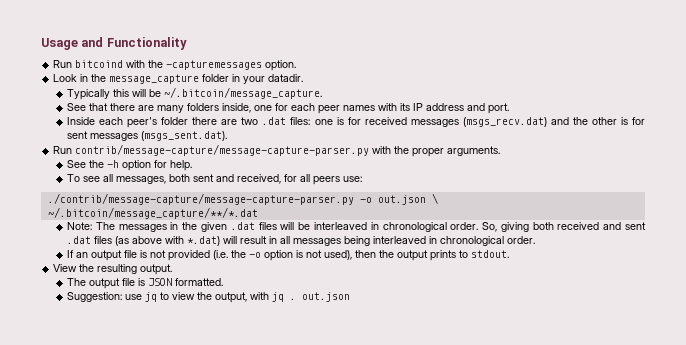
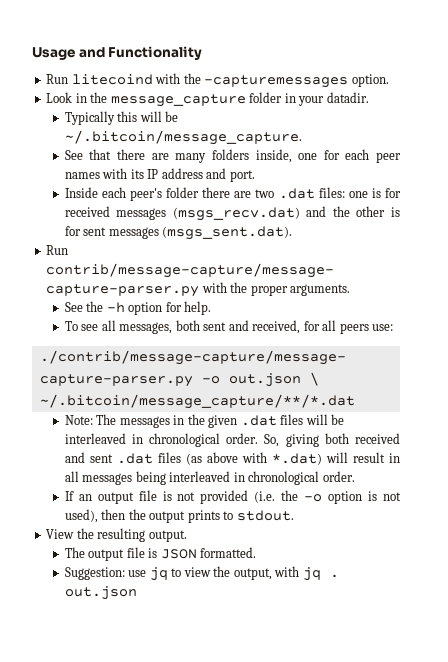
- Run bitcoind with the -capturemessages option.
+ Run litecoind with the -capturemessages option.

